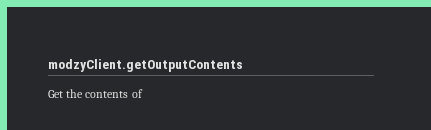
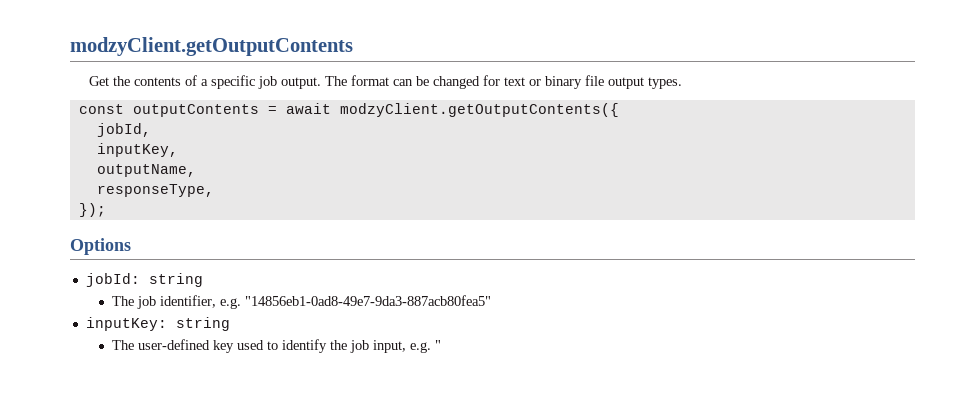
- Get the contents of
+ Get the contents of a specific job output. The format can be changed for text or binary file output types.
+ const outputContents = await modzyClient.getOutputContents({
+ jobId,
+ inputKey,
+ outputName,
+ responseType,
+ });
+ Options
+ jobId: string
+ The job identifier, e.g. "14856eb1-0ad8-49e7-9da3-887acb80fea5"
+ inputKey: string
+ The user-defined key used to identify the job input, e.g. "

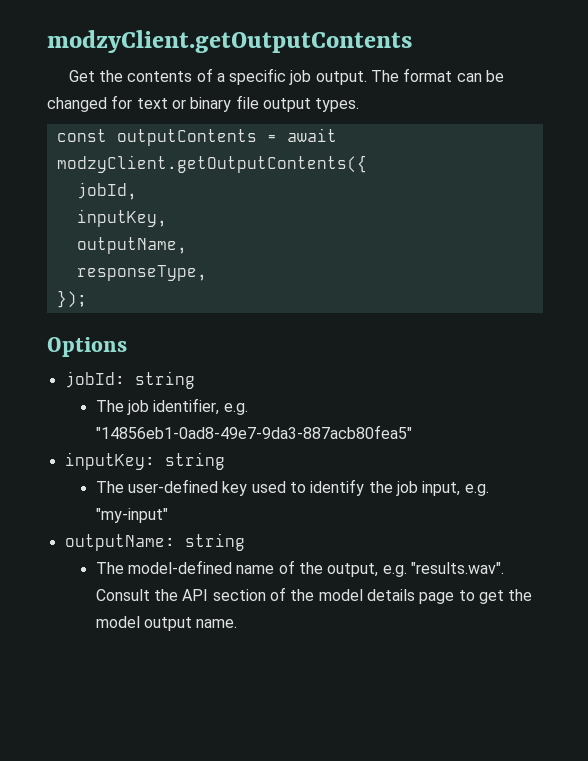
- The user-defined key used to identify the job input, e.g. "
+ The user-defined key used to identify the job input, e.g. "my-input"
+ outputName: string
+ The model-defined name of the output, e.g. "results.wav". Consult the API section of the model details page to get the model output name.

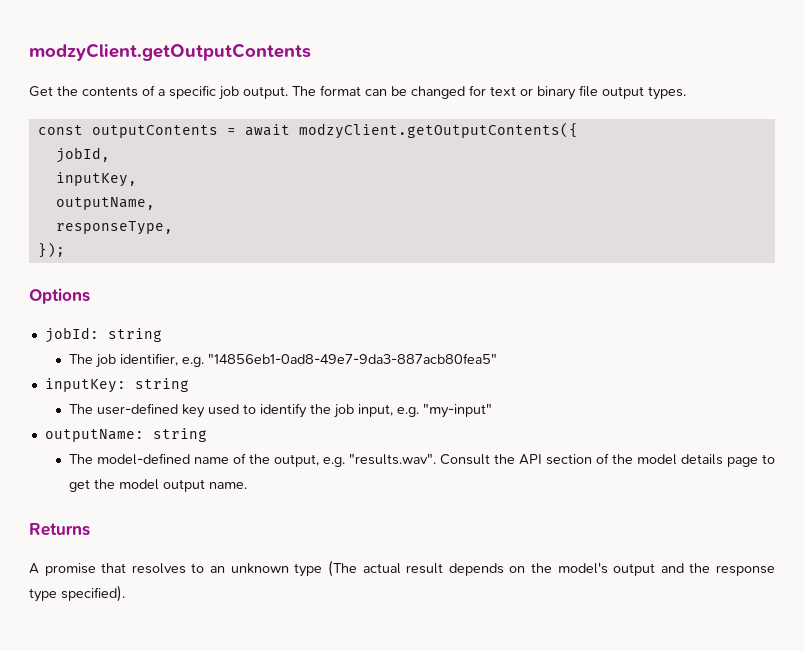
+ Returns
+ A promise that resolves to an unknown type (The actual result depends on the model's output and the response type specified).

